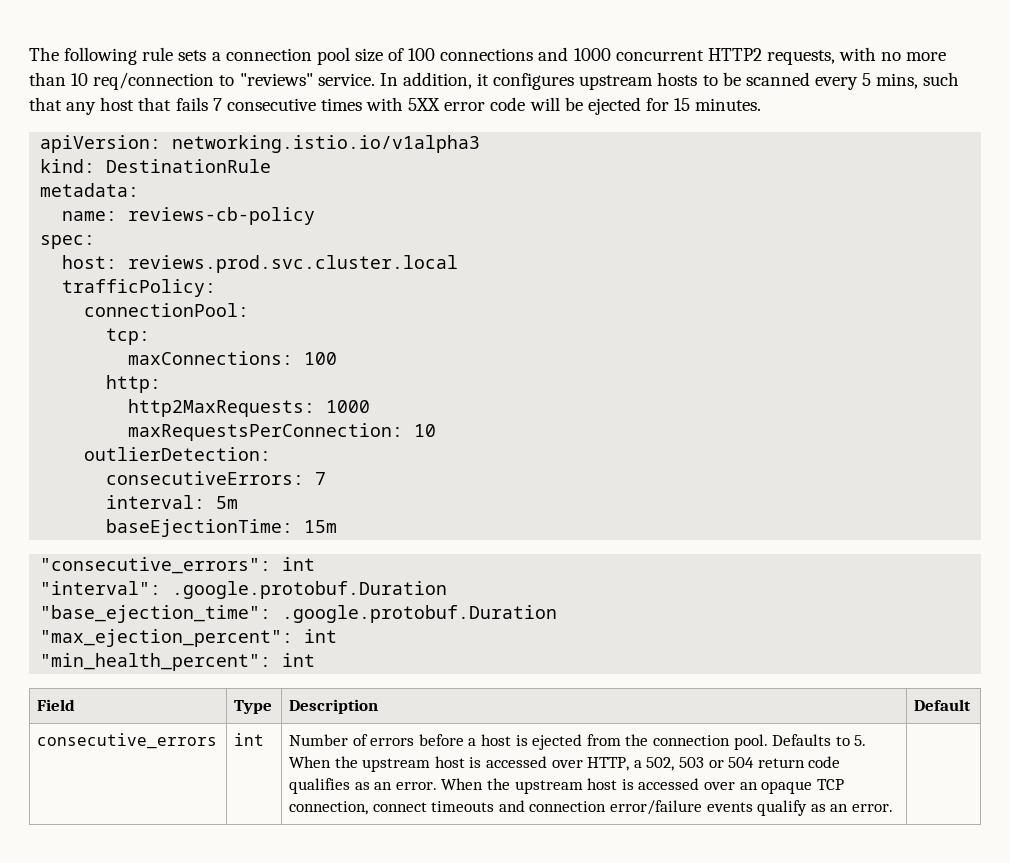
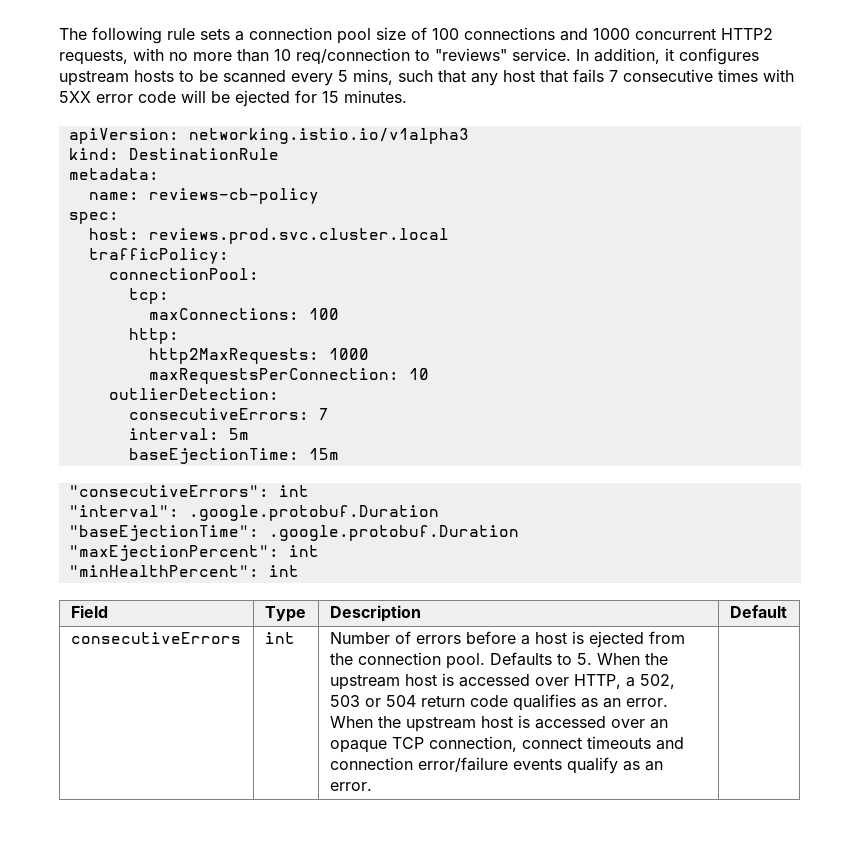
- "consecutive_errors": int
+ "consecutiveErrors": int
- "base_ejection_time": .google.protobuf.Duration
- "max_ejection_percent": int
- "min_health_percent": int
+ "baseEjectionTime": .google.protobuf.Duration
+ "maxEjectionPercent": int
+ "minHealthPercent": int
- consecutive_errors
+ consecutiveErrors

